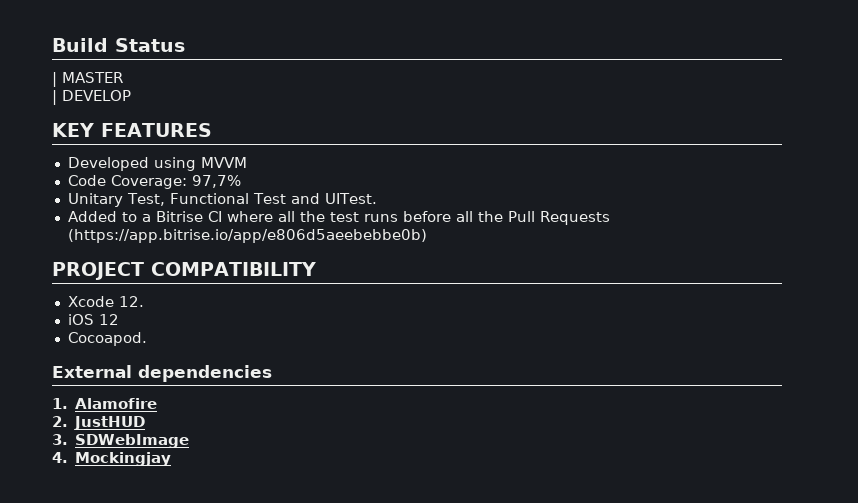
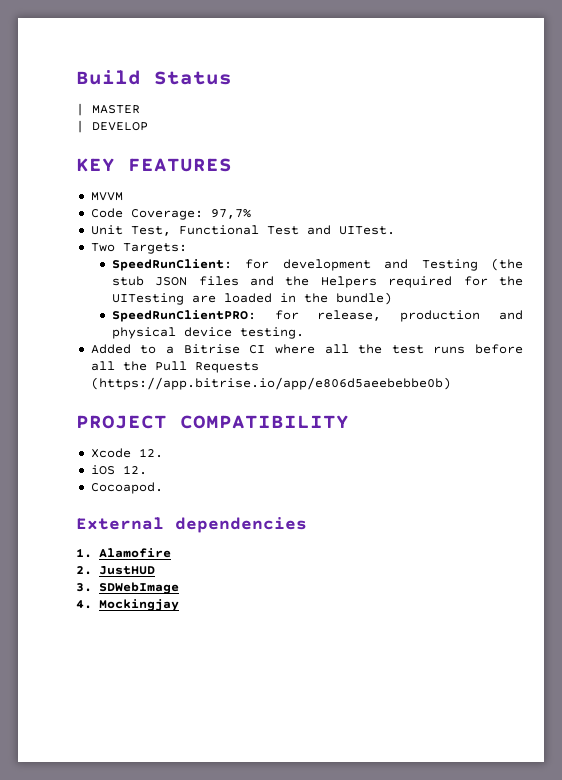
- Developed using MVVM
+ MVVM
- Unitary Test, Functional Test and UITest.
+ Unit Test, Functional Test and UITest.
+ Two Targets:
+ SpeedRunClient: for development and Testing (the stub JSON files and the Helpers required for the UITesting are loaded in the bundle)
+ SpeedRunClientPRO: for release, production and physical device testing.
- iOS 12
+ iOS 12.

